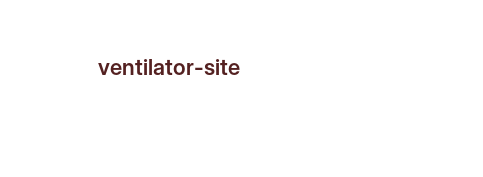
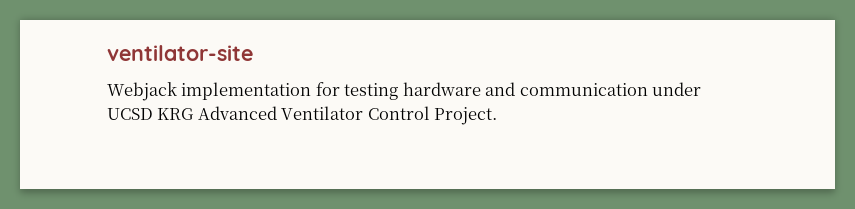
+ Webjack implementation for testing hardware and communication under UCSD KRG Advanced Ventilator Control Project.

